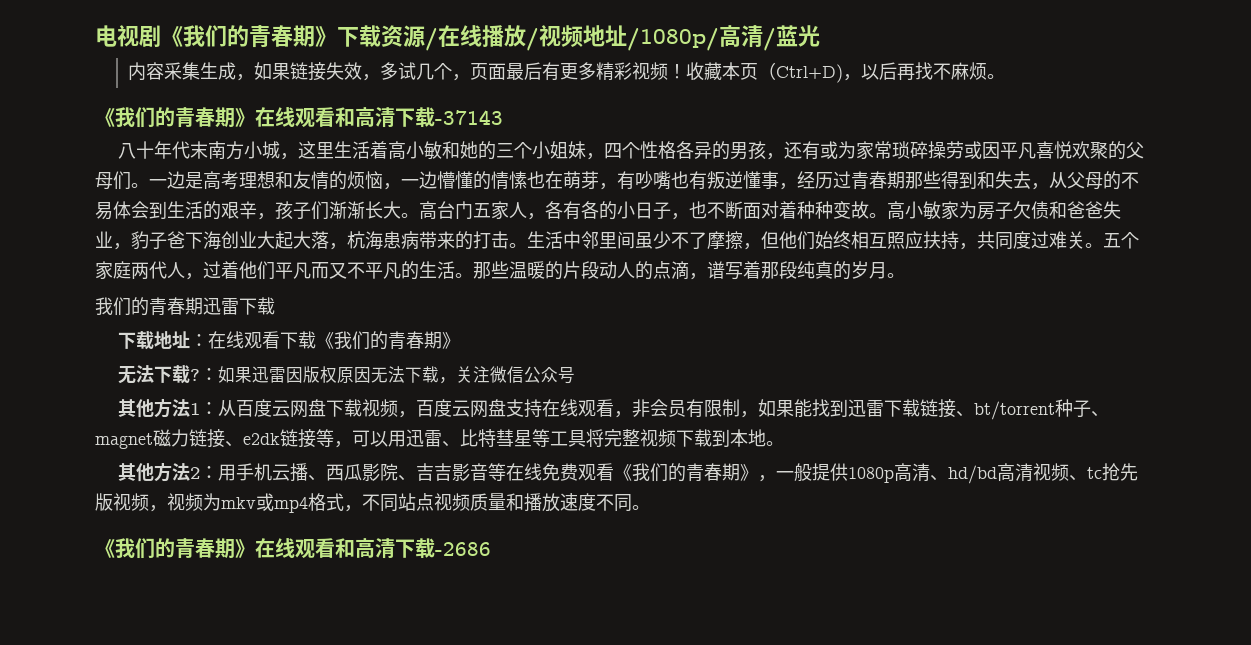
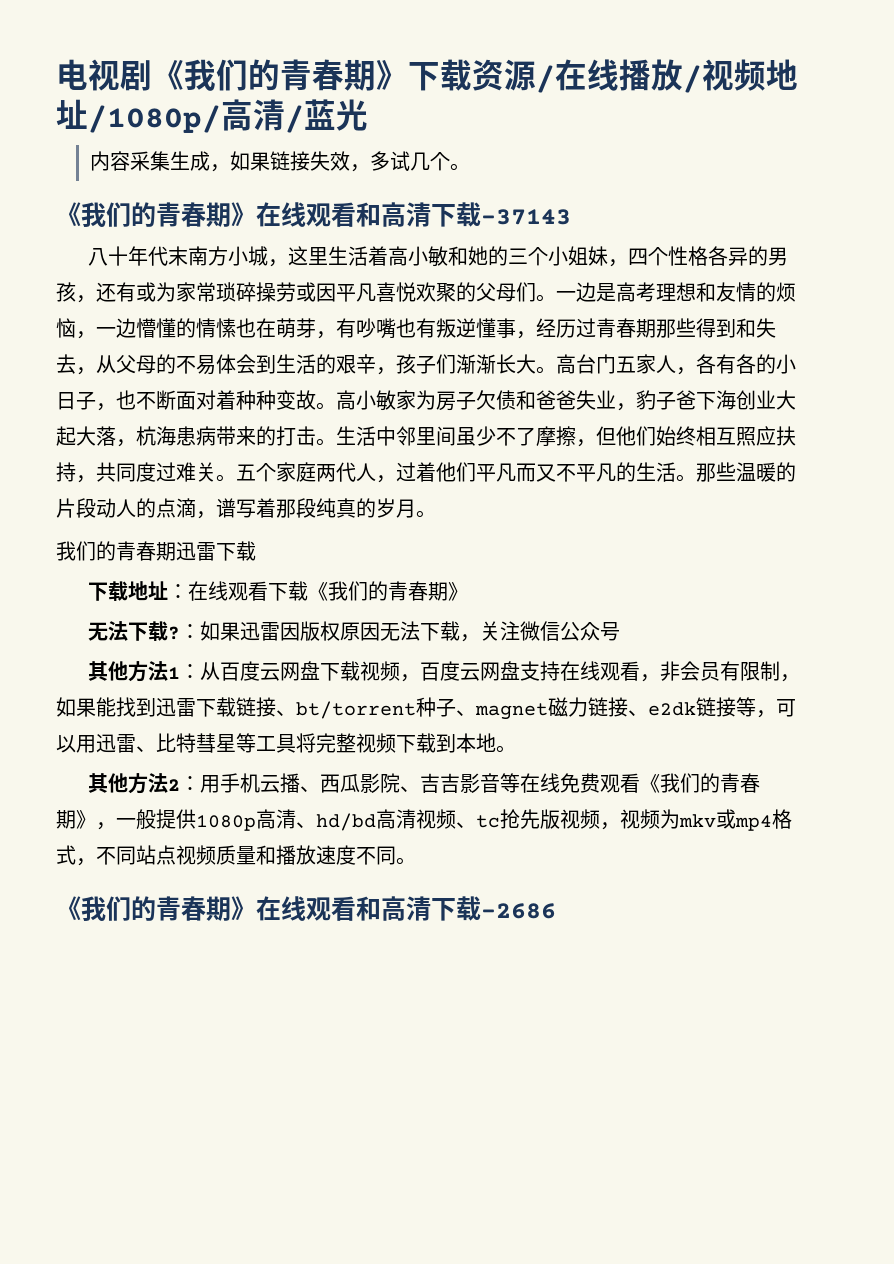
- 内容采集生成，如果链接失效，多试几个，页面最后有更多精彩视频！收藏本页（Ctrl+D)，以后再找不麻烦。
+ 内容采集生成，如果链接失效，多试几个。

